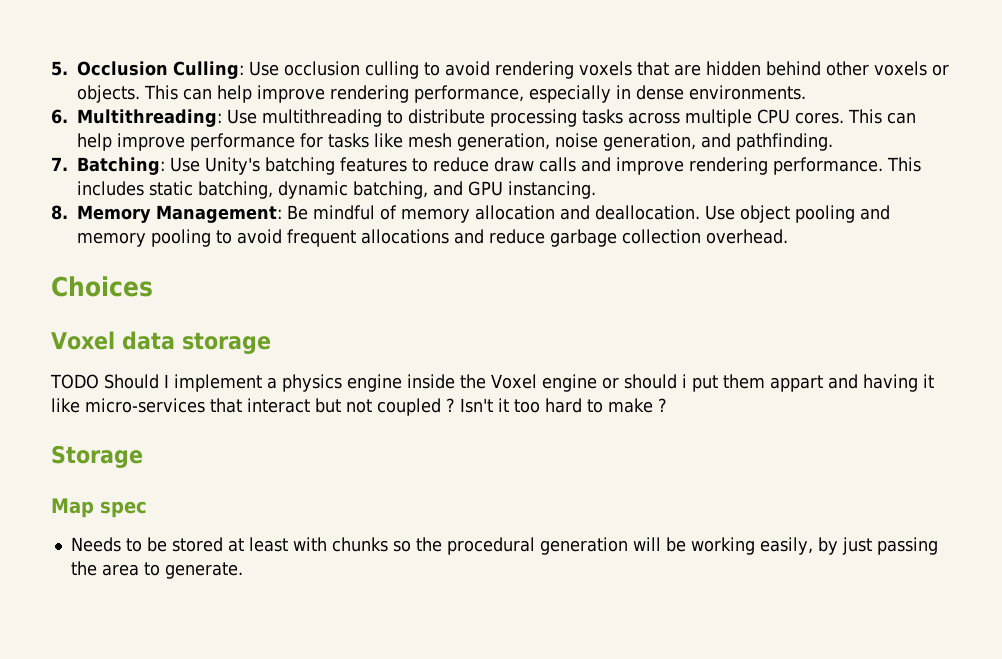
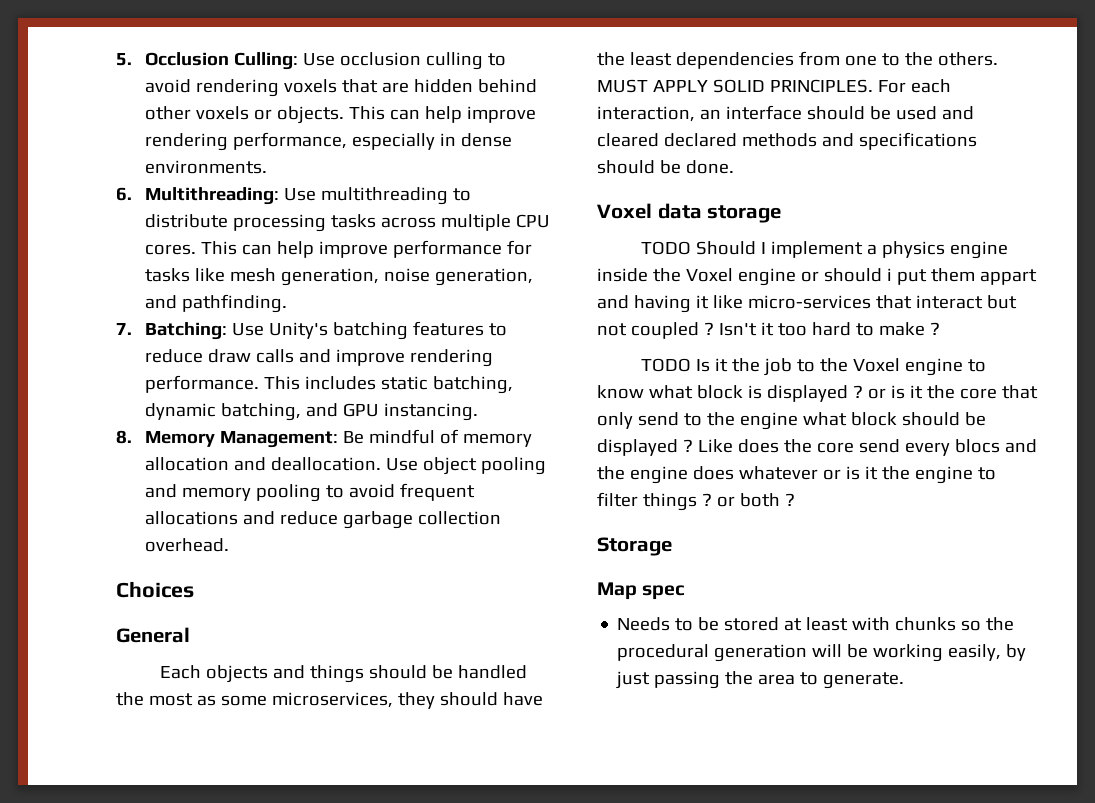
+ General
+ Each objects and things should be handled the most as some microservices, they should have the least dependencies from one to the others. MUST APPLY SOLID PRINCIPLES. For each interaction, an interface should be used and cleared declared methods and specifications should be done.
+ TODO Is it the job to the Voxel engine to know what block is displayed ? or is it the core that only send to the engine what block should be displayed ? Like does the core send every blocs and the engine does whatever or is it the engine to filter things ? or both ?

